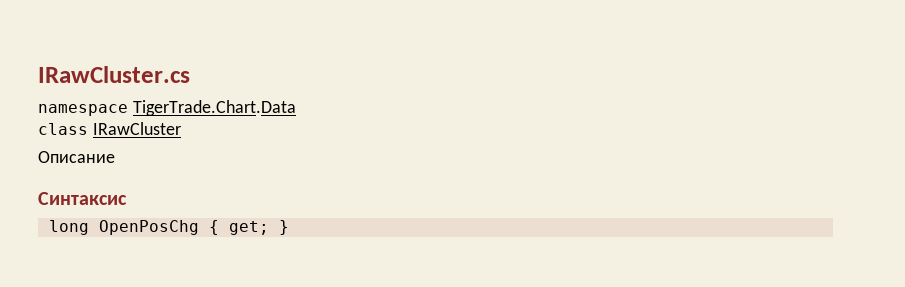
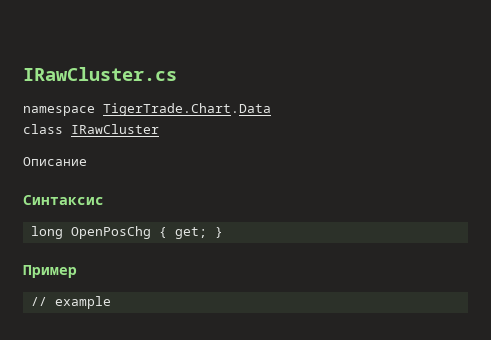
+ Пример
+ // example

